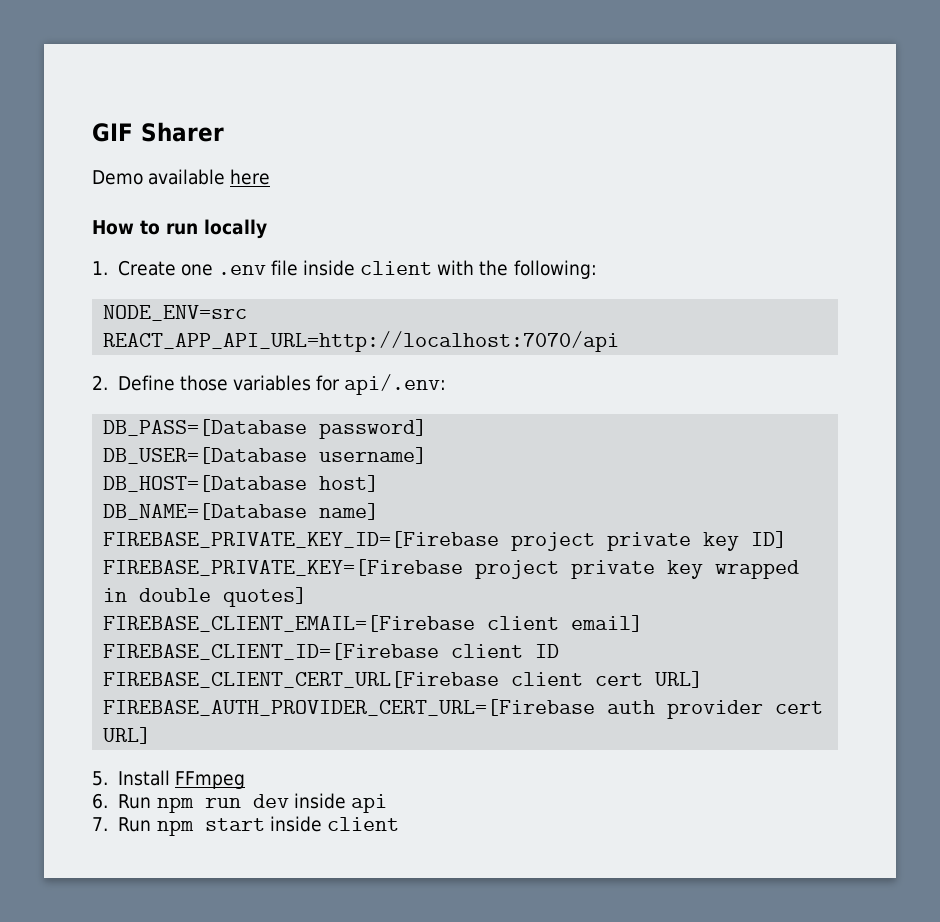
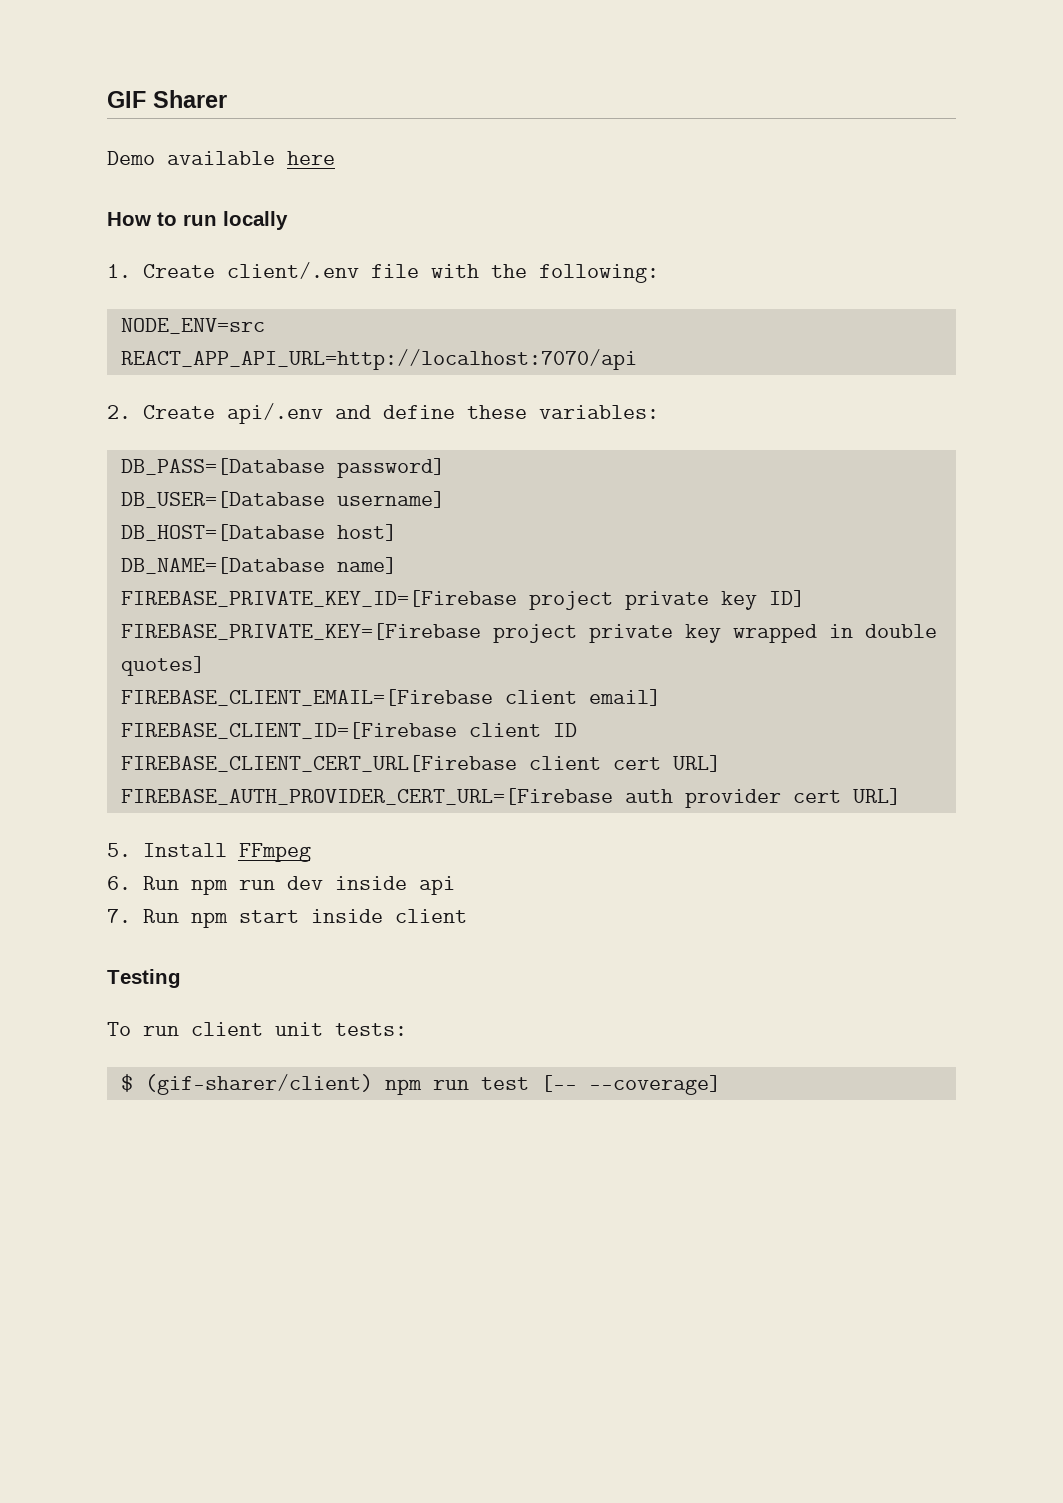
- 1. Create one .env file inside client with the following:
+ 1. Create client/.env file with the following:
- 2. Define those variables for api/.env:
+ 2. Create api/.env and define these variables:
+ Testing
+ To run client unit tests:
+ $ (gif-sharer/client) npm run test [-- --coverage]

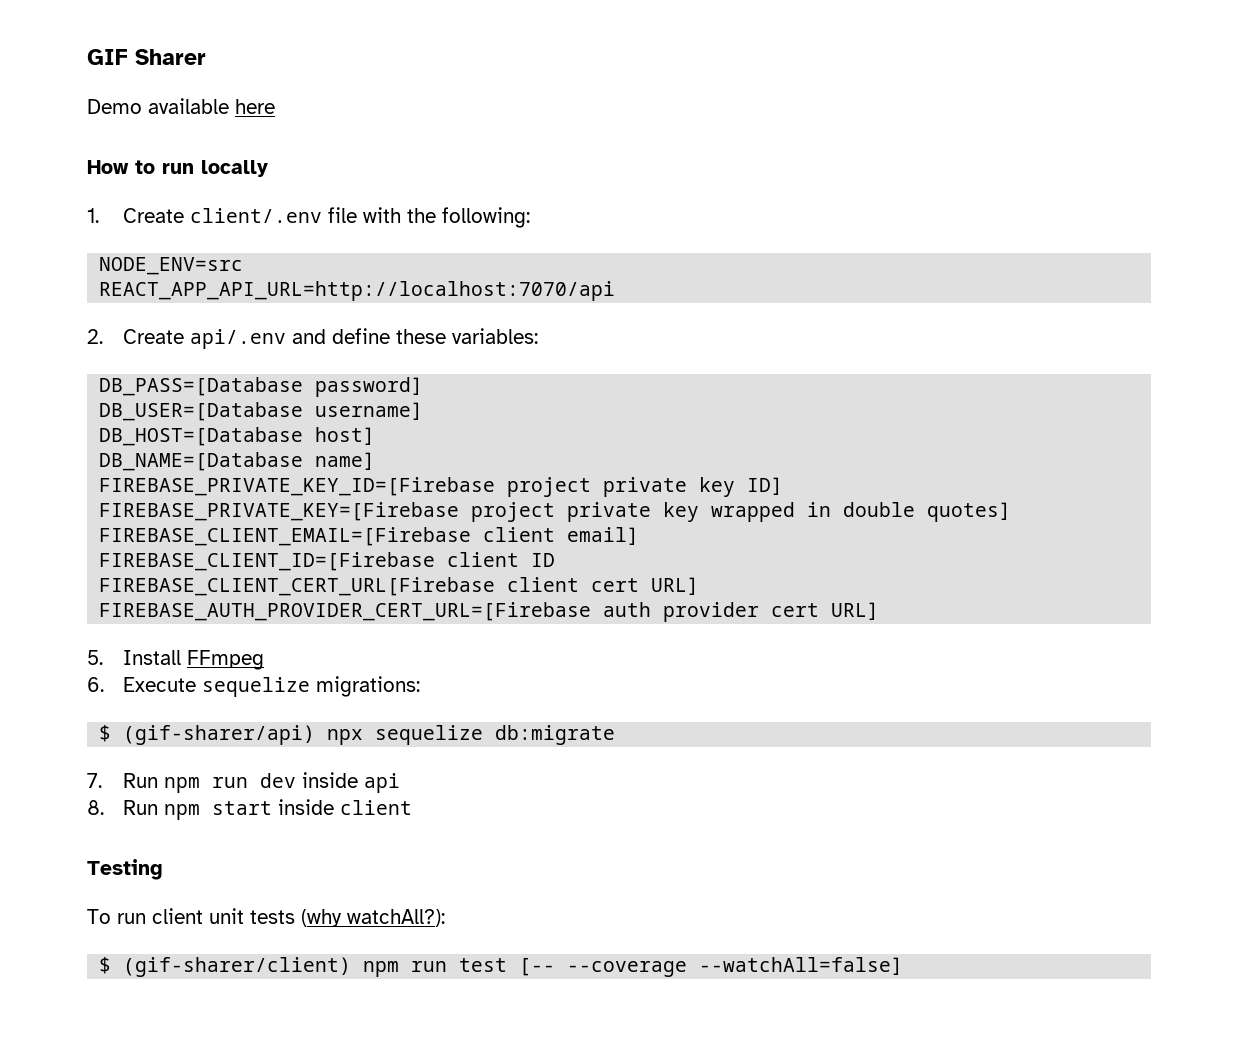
- 6. Run npm run dev inside api
+ 6. Execute sequelize migrations:
+ $ (gif-sharer/api) npx sequelize db:migrate
+ 7. Run npm run dev inside api
- 7. Run npm start inside client
+ 8. Run npm start inside client
- To run client unit tests:
+ To run client unit tests (why watchAll?):
- $ (gif-sharer/client) npm run test [-- --coverage]
+ $ (gif-sharer/client) npm run test [-- --coverage --watchAll=false]

